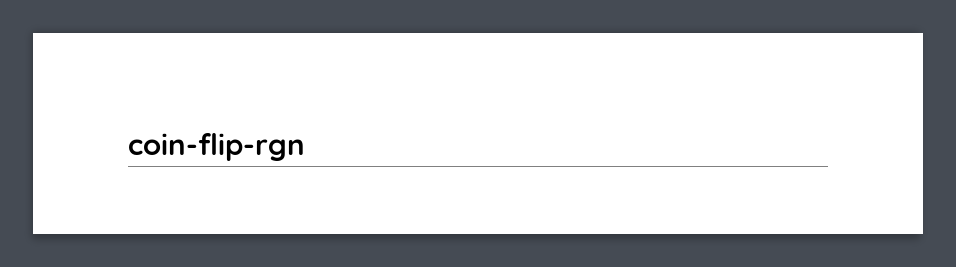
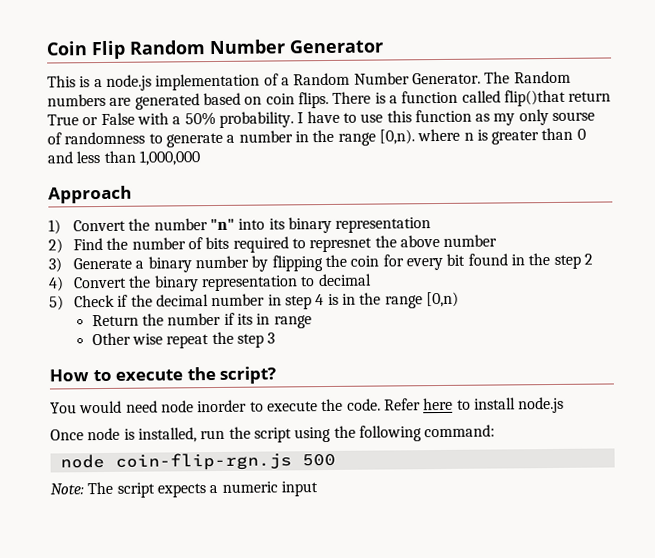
- coin-flip-rgn
+ Coin Flip Random Number Generator
+ This is a node.js implementation of a Random Number Generator. The Random numbers are generated based on coin flips. There is a function called flip()that return True or False with a 50% probability. I have to use this function as my only sourse of randomness to generate a number in the range [0,n). where n is greater than 0 and less than 1,000,000
+ Approach
+ 1) Convert the number "n" into its binary representation
+ 2) Find the number of bits required to represnet the above number
+ 3) Generate a binary number by flipping the coin for every bit found in the step 2
+ 4) Convert the binary representation to decimal
+ 5) Check if the decimal number in step 4 is in the range [0,n)
+ Return the number if its in range
+ Other wise repeat the step 3
+ How to execute the script?
+ You would need node inorder to execute the code. Refer here to install node.js
+ Once node is installed, run the script using the following command:
+ node coin-flip-rgn.js 500
+ Note: The script expects a numeric input

